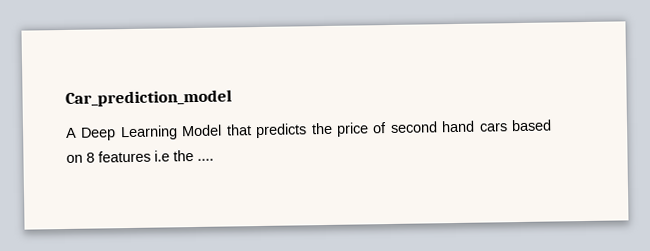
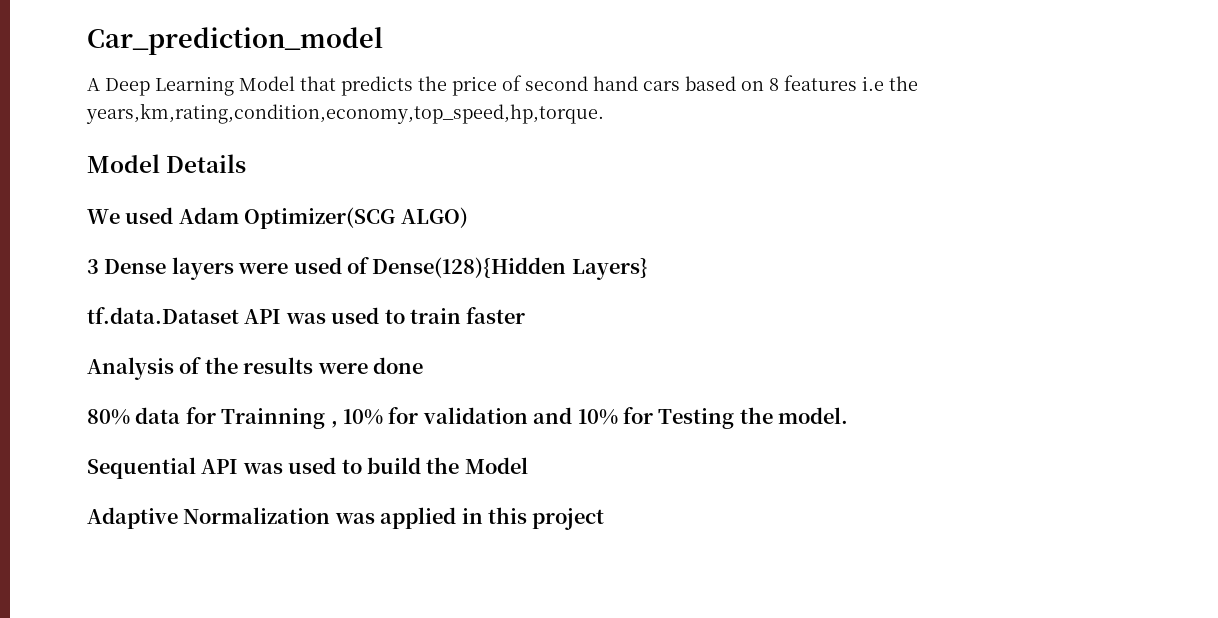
- A Deep Learning Model that predicts the price of second hand cars based on 8 features i.e the ....
+ A Deep Learning Model that predicts the price of second hand cars based on 8 features i.e the years,km,rating,condition,economy,top_speed,hp,torque.
+ Model Details
+ We used Adam Optimizer(SCG ALGO)
+ 3 Dense layers were used of Dense(128){Hidden Layers}
+ tf.data.Dataset API was used to train faster
+ Analysis of the results were done
+ 80% data for Trainning , 10% for validation and 10% for Testing the model.
+ Sequential API was used to build the Model
+ Adaptive Normalization was applied in this project

